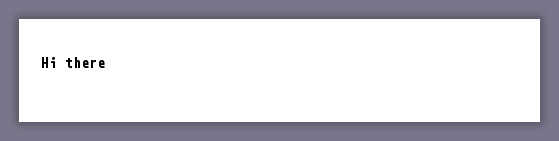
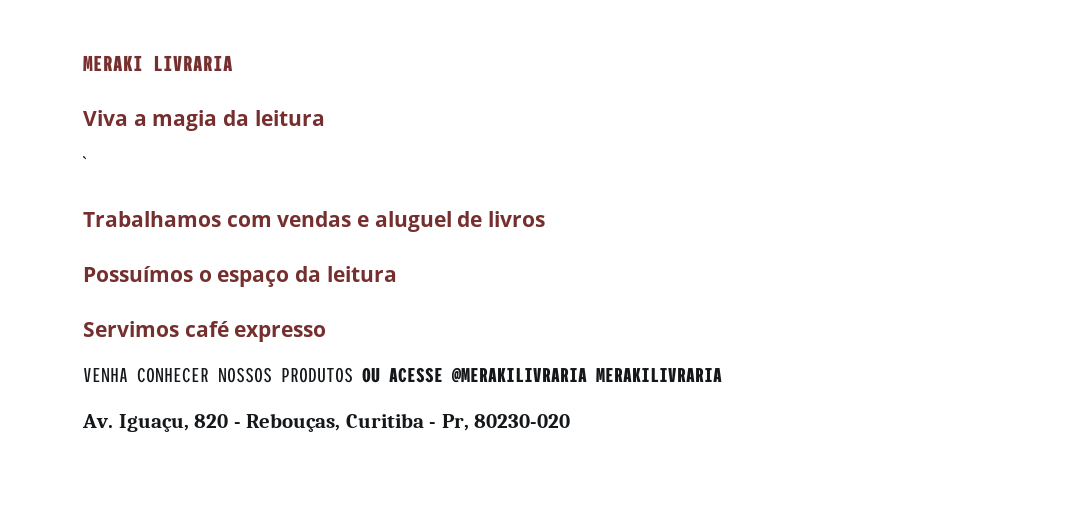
- Hi there
+ MERAKI LIVRARIA
+ Viva a magia da leitura
+ `
+ Trabalhamos com vendas e aluguel de livros
+ Possuímos o espaço da leitura
+ Servimos café expresso
+ VENHA CONHECER NOSSOS PRODUTOS OU ACESSE @MERAKILIVRARIA MERAKILIVRARIA
+ Av. Iguaçu, 820 - Rebouças, Curitiba - Pr, 80230-020

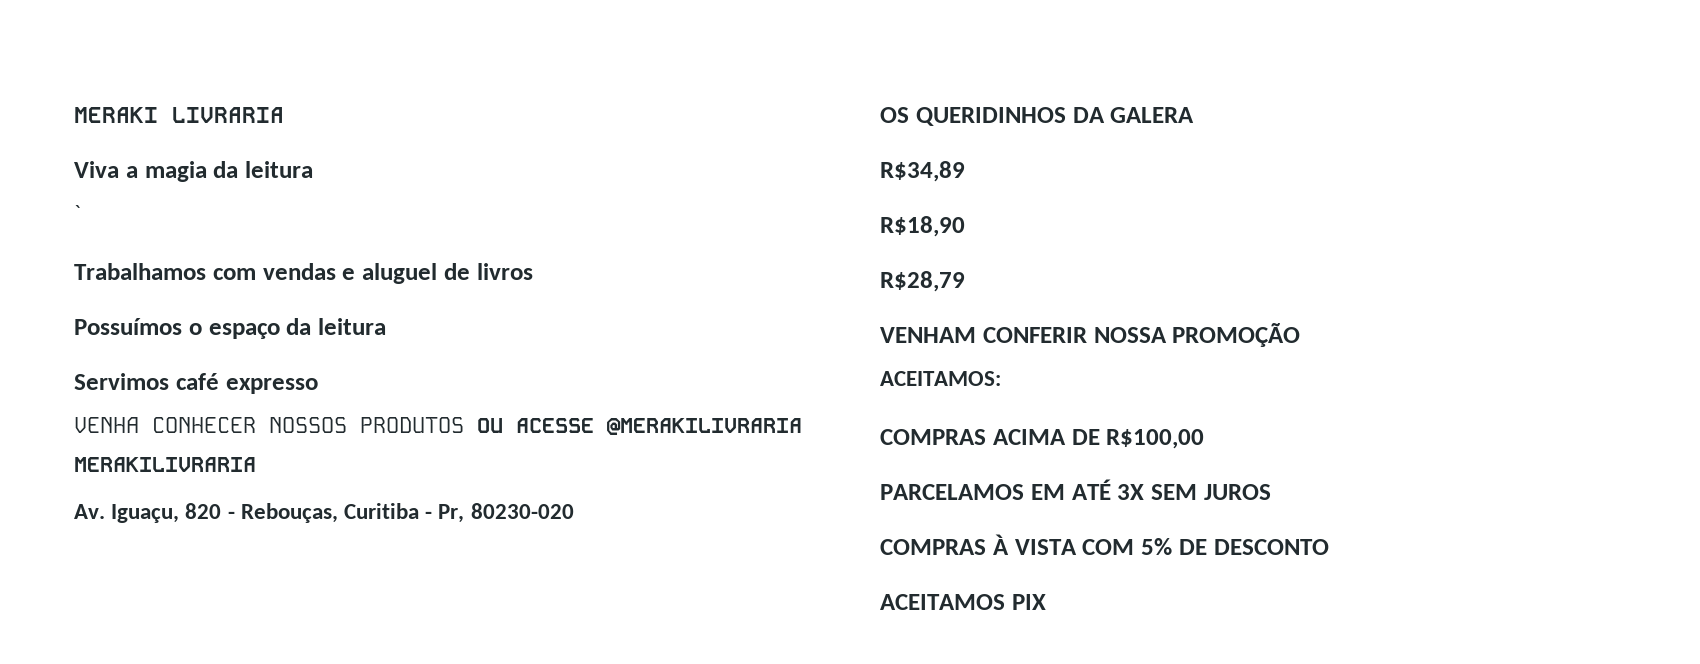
+ OS QUERIDINHOS DA GALERA
+ R$34,89
+ R$18,90
+ R$28,79
+ VENHAM CONFERIR NOSSA PROMOÇÃO
+ ACEITAMOS:
+ COMPRAS ACIMA DE R$100,00
+ PARCELAMOS EM ATÉ 3X SEM JUROS
+ COMPRAS À VISTA COM 5% DE DESCONTO
+ ACEITAMOS PIX

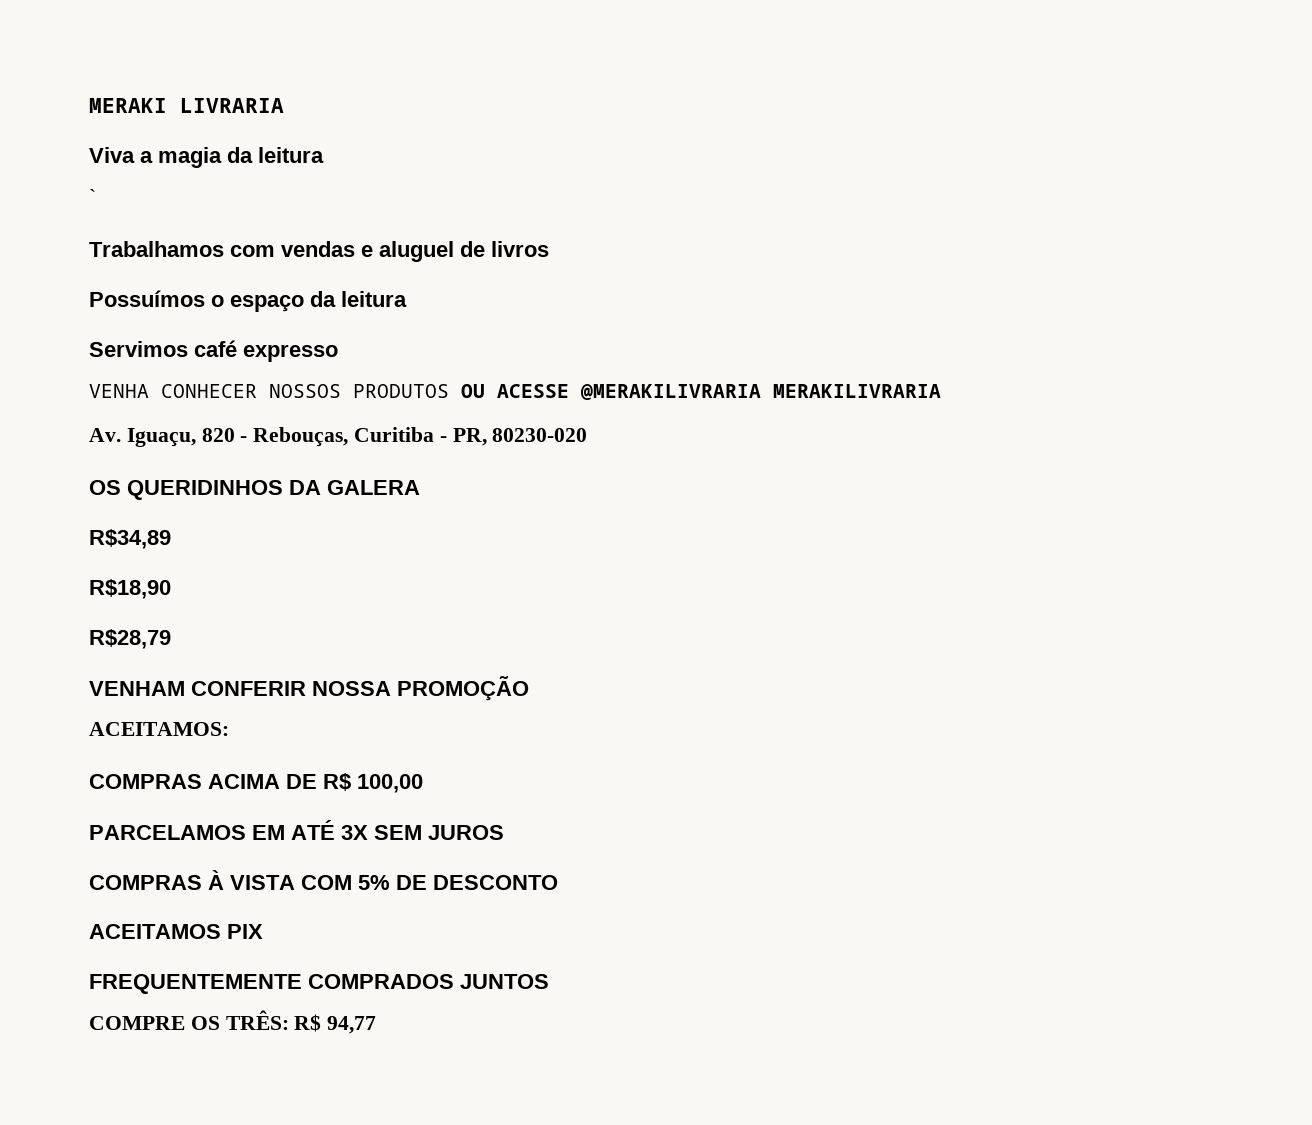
- Av. Iguaçu, 820 - Rebouças, Curitiba - Pr, 80230-020
+ Av. Iguaçu, 820 - Rebouças, Curitiba - PR, 80230-020
- COMPRAS ACIMA DE R$100,00
+ COMPRAS ACIMA DE R$ 100,00
+ FREQUENTEMENTE COMPRADOS JUNTOS
+ COMPRE OS TRÊS: R$ 94,77

